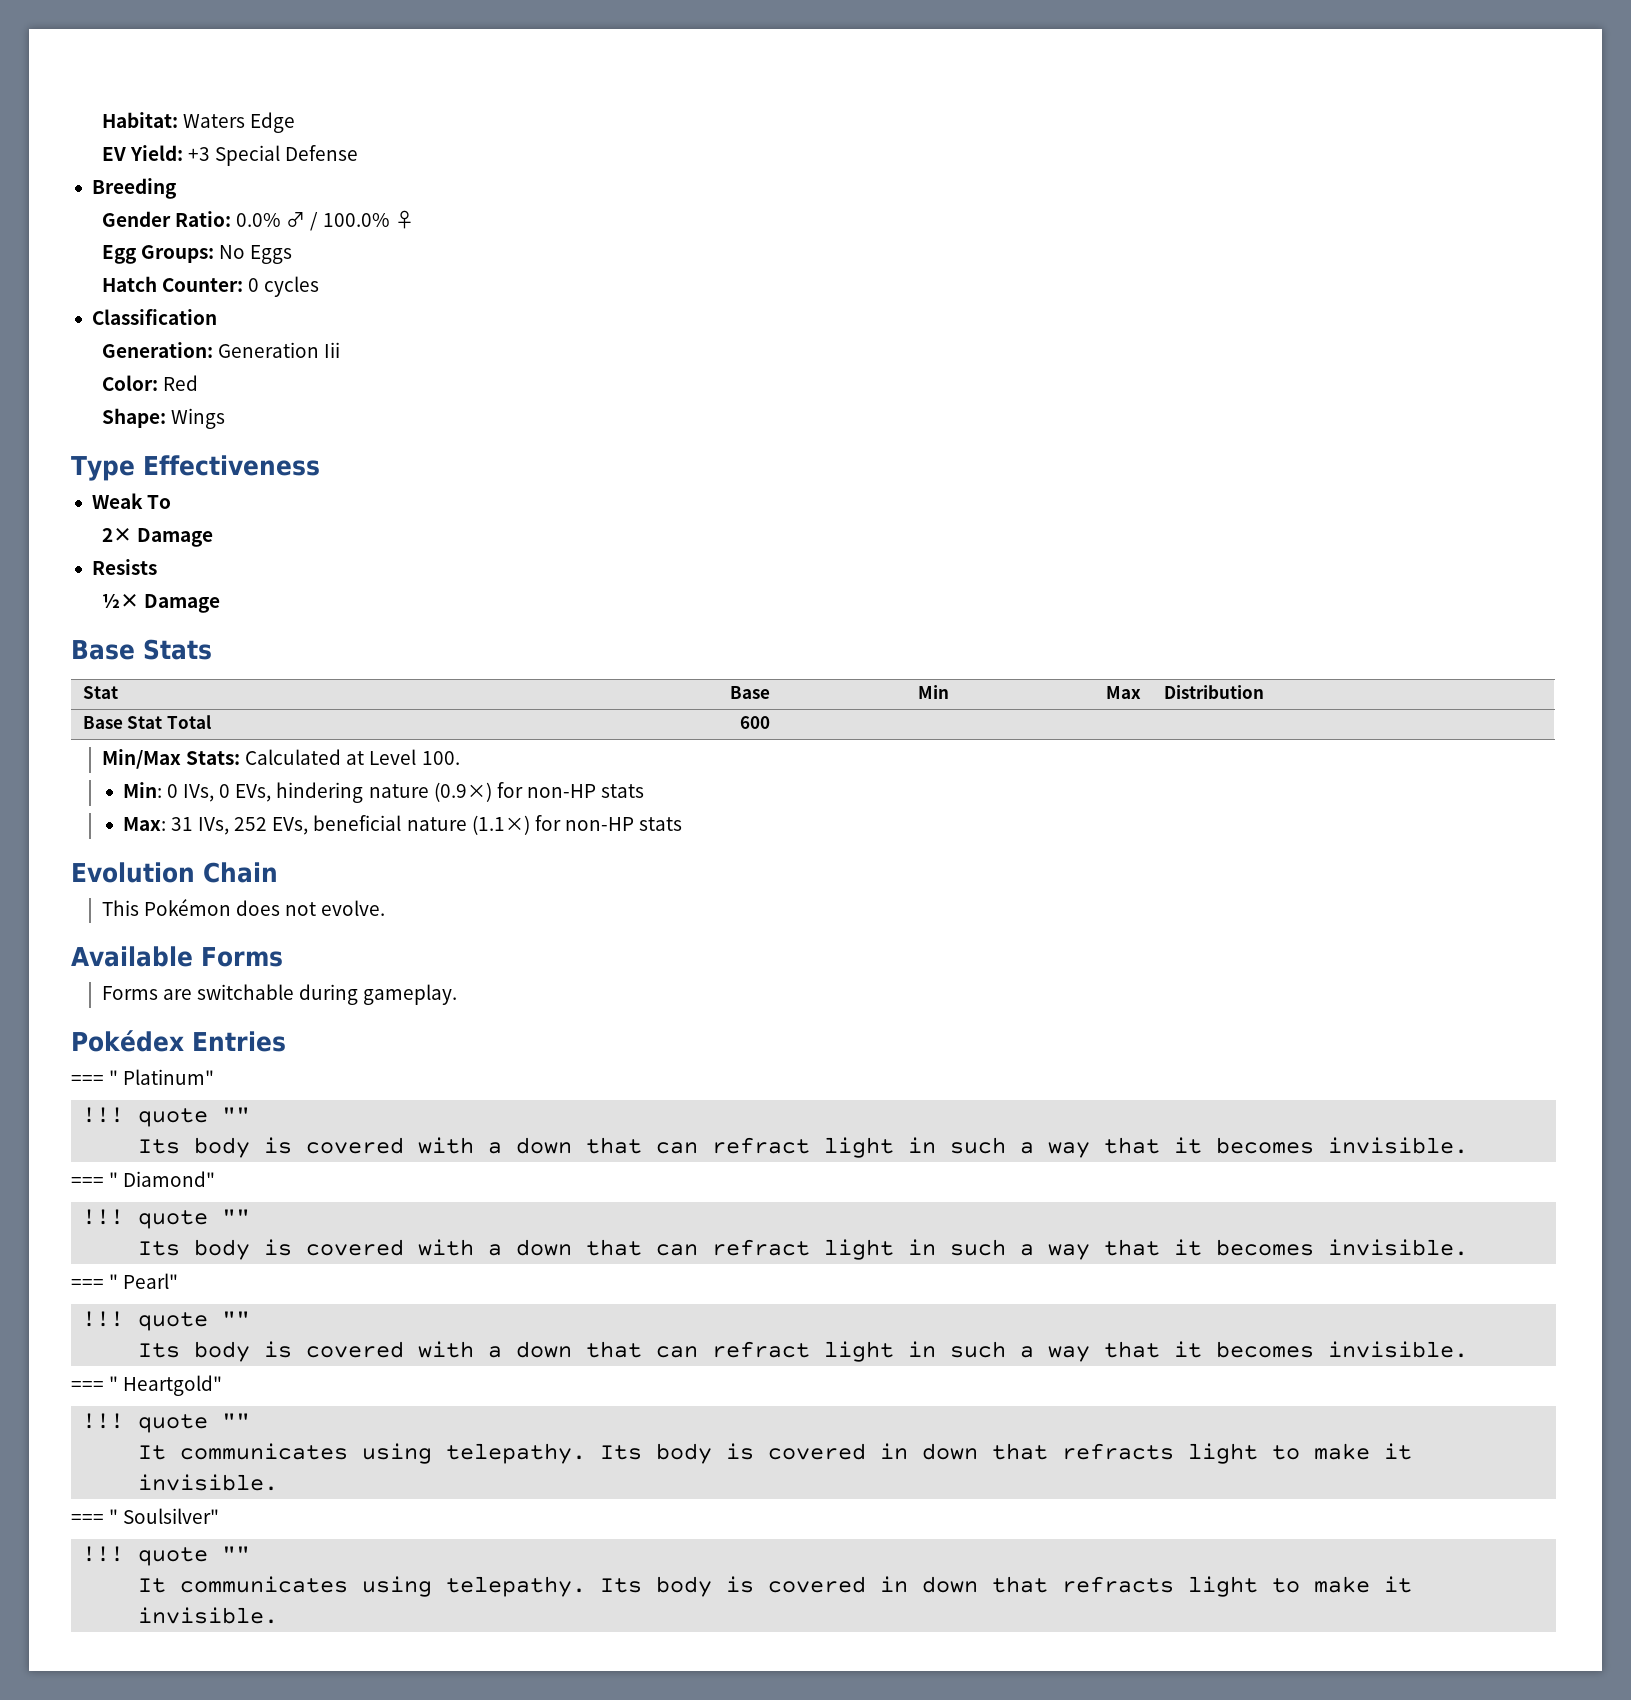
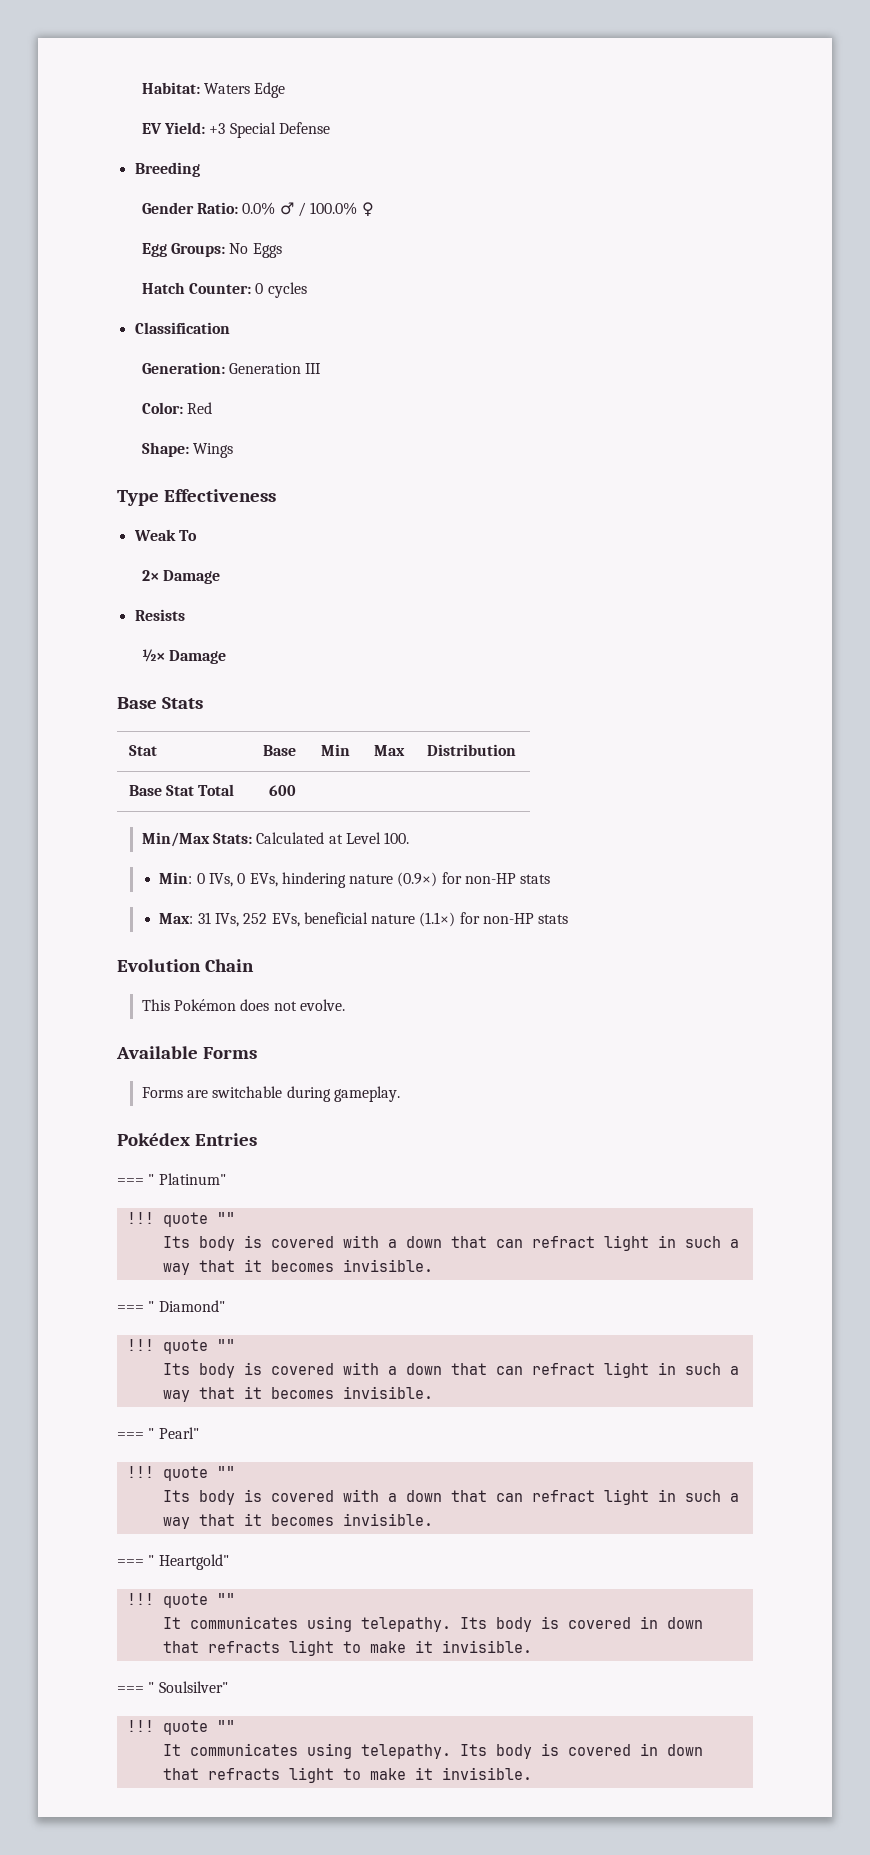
- Generation: Generation Iii
+ Generation: Generation III

